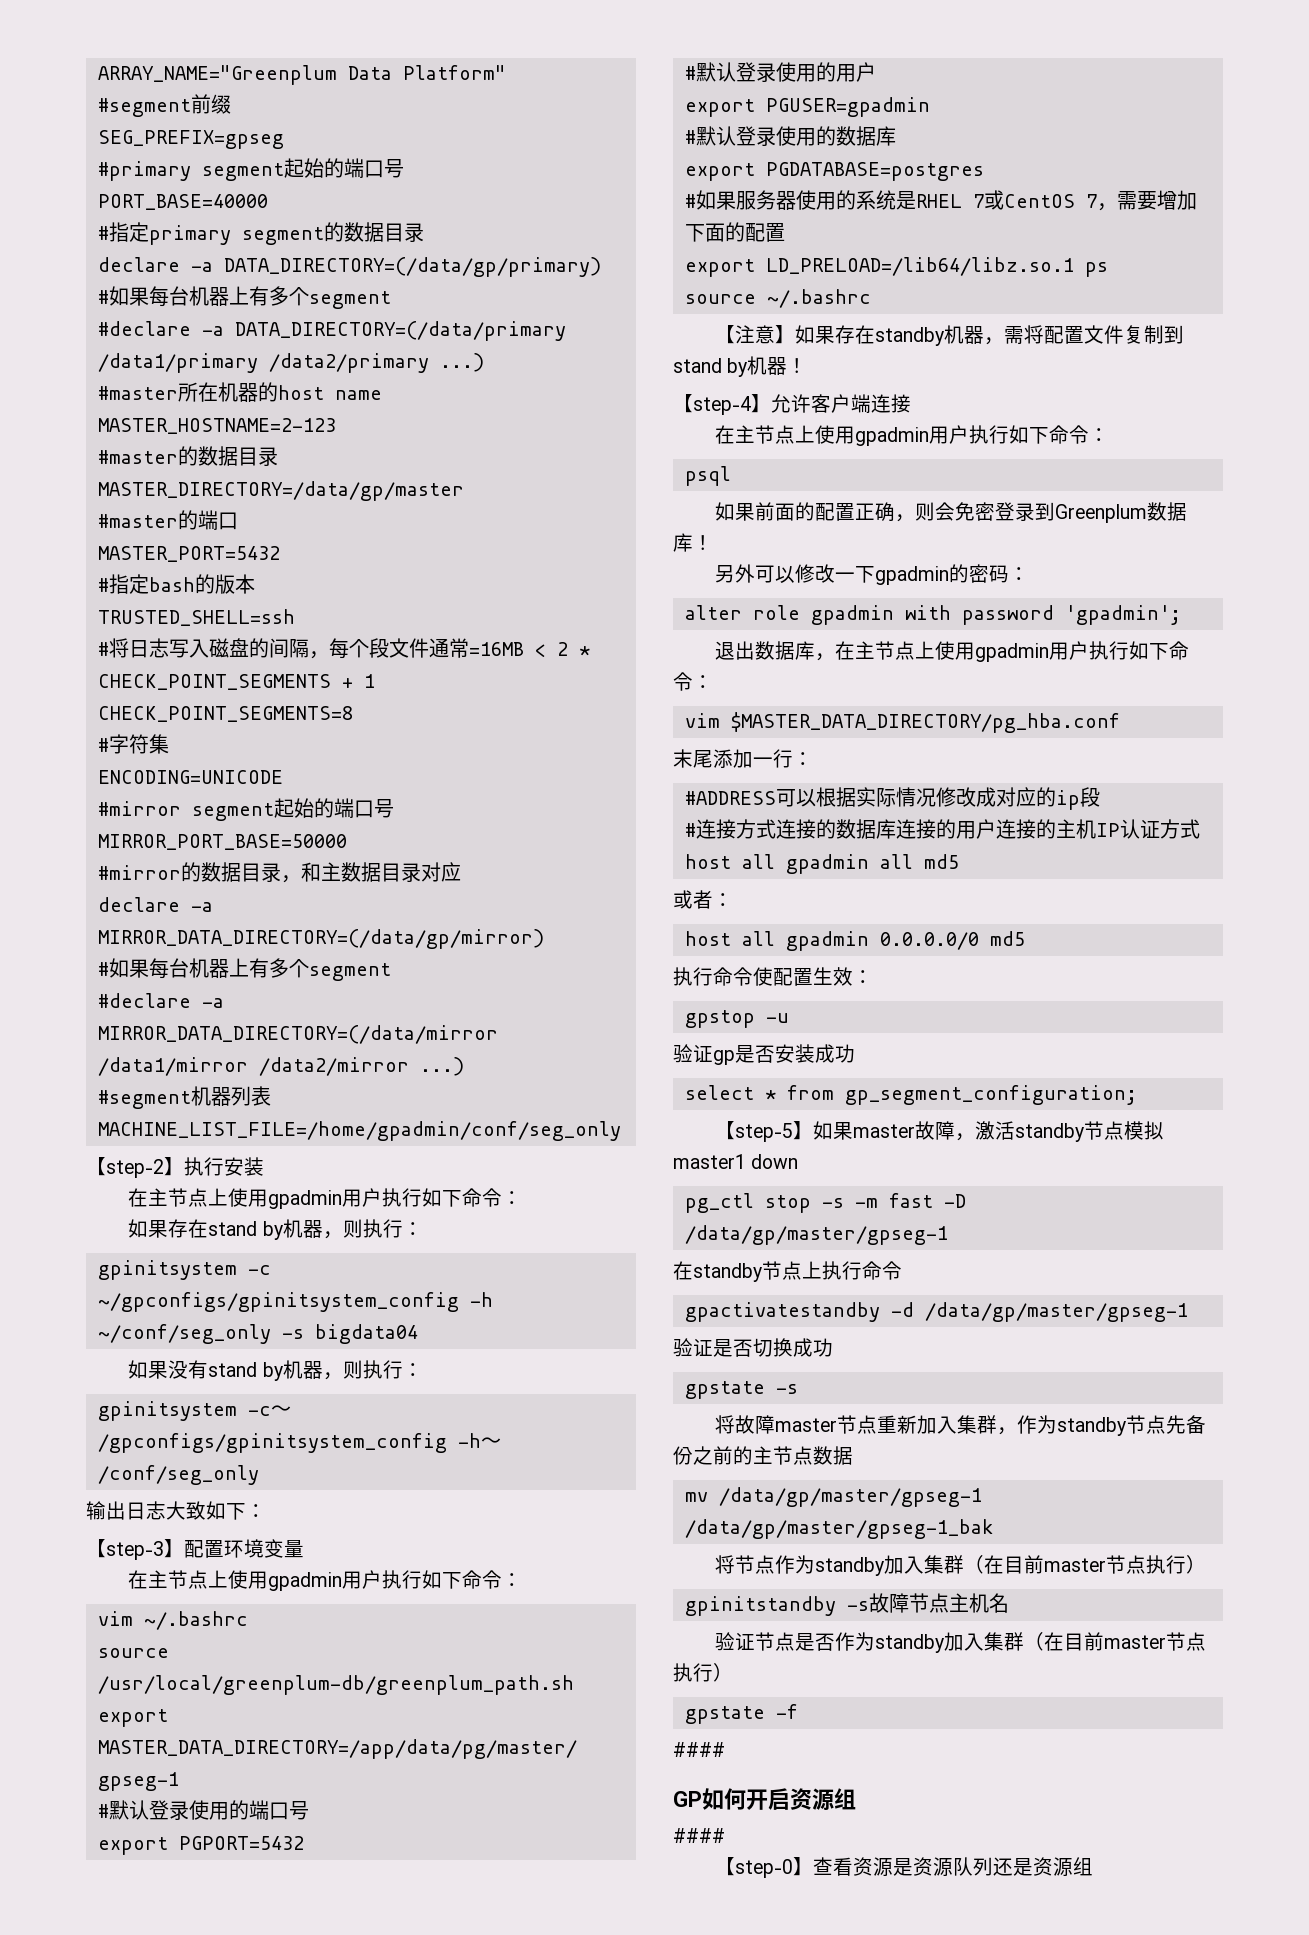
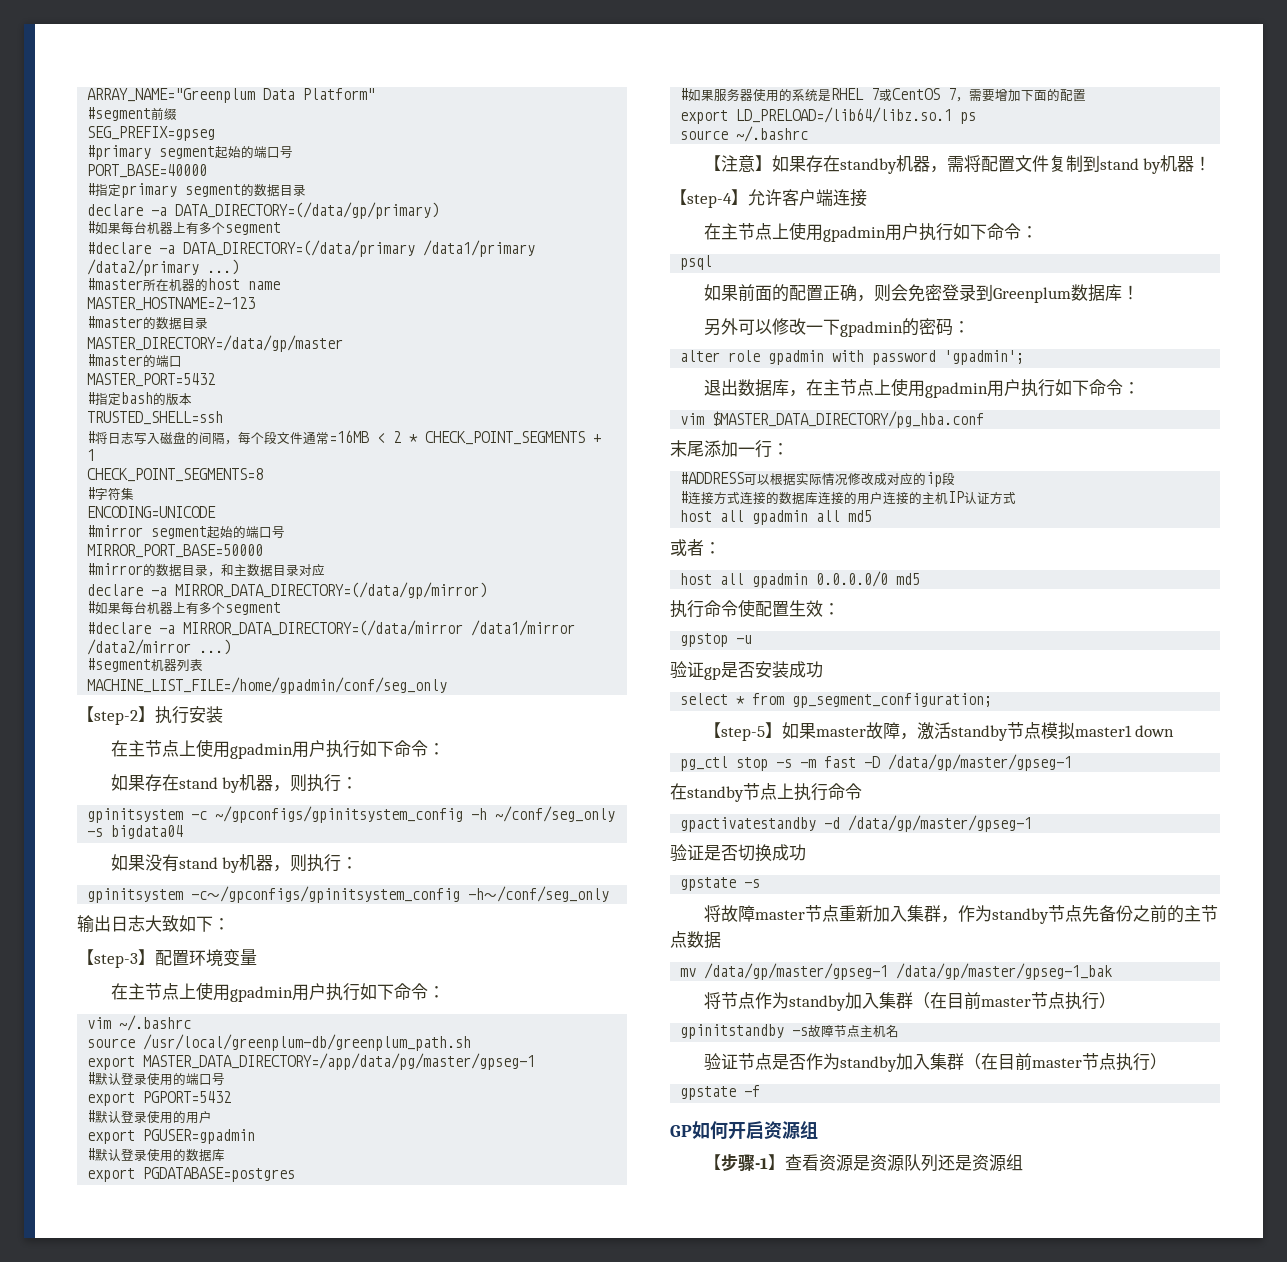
  gpstate -f
- ####
  GP如何开启资源组
- ####
- 【step-0】查看资源是资源队列还是资源组
+ 【步骤-1】查看资源是资源队列还是资源组

